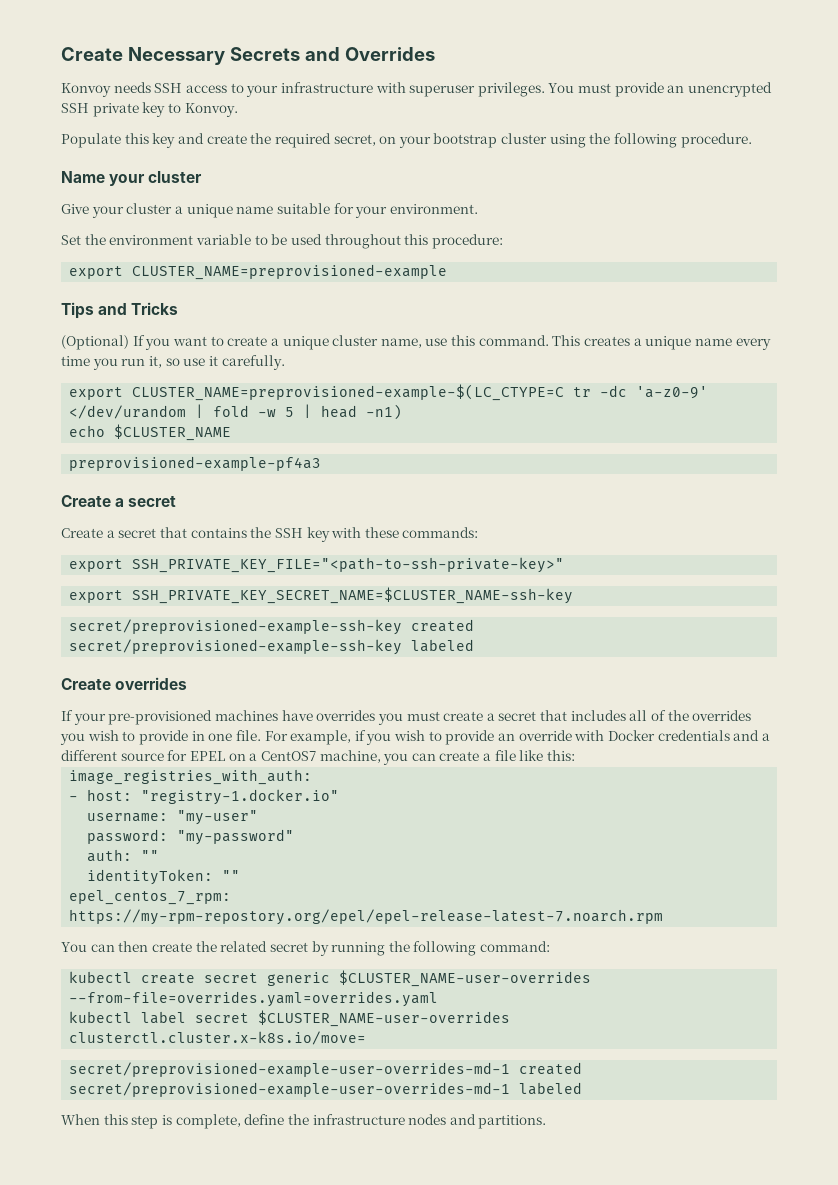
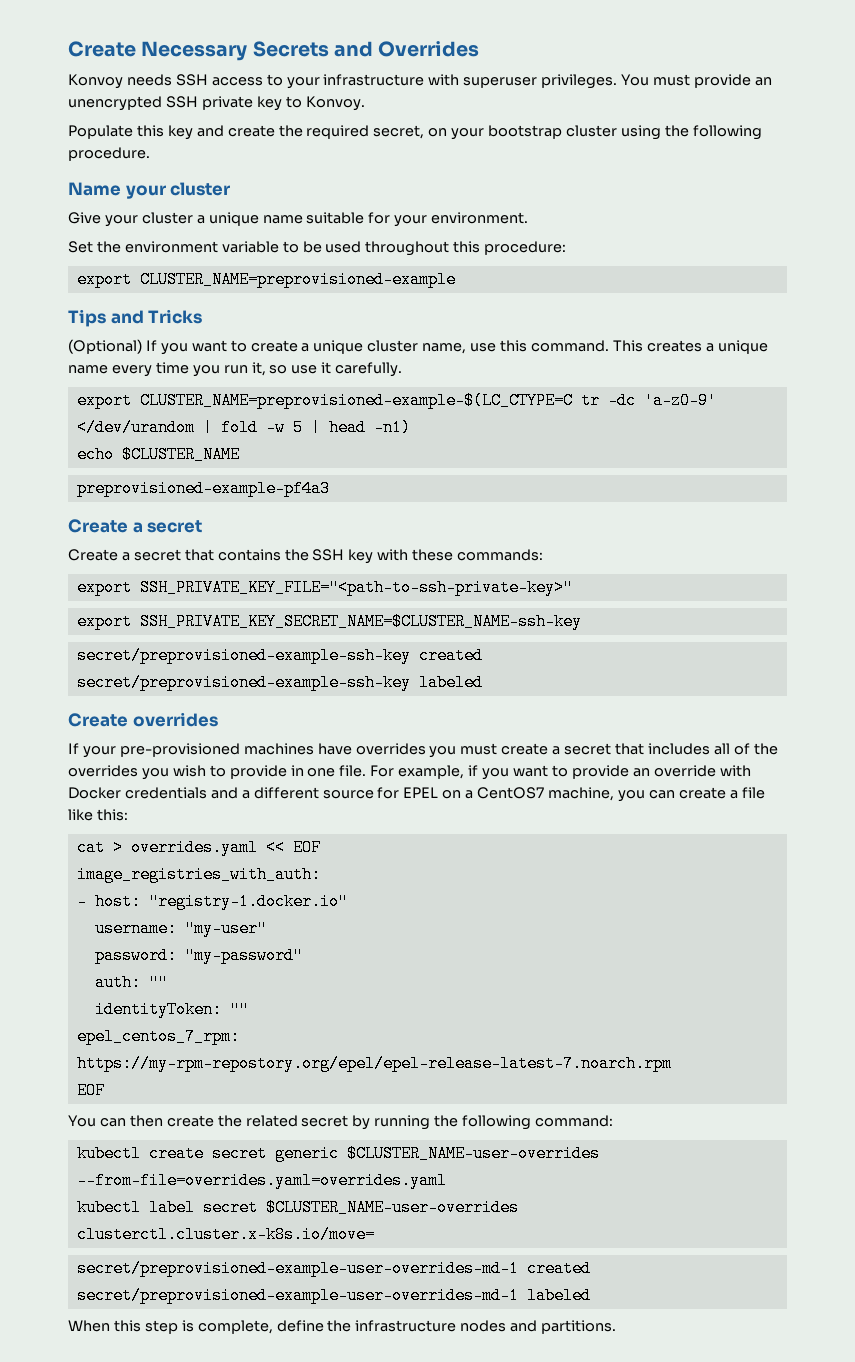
- For example, if you wish to provide an override with Docker credentials and a different source for EPEL on a CentOS7 machine, you can create a file like this:
+ For example, if you want to provide an override with Docker credentials and a different source for EPEL on a CentOS7 machine, you can create a file like this:
+ cat > overrides.yaml << EOF
  epel_centos_7_rpm: https://my-rpm-repostory.org/epel/epel-release-latest-7.noarch.rpm
+ EOF

